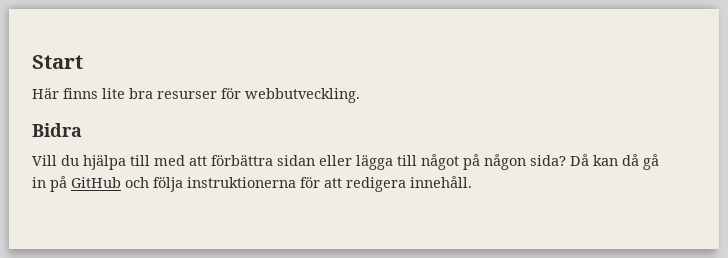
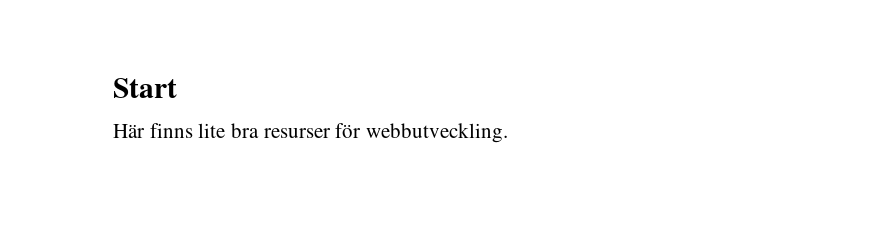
- Bidra
- Vill du hjälpa till med att förbättra sidan eller lägga till något på någon sida? Då kan då gå in på GitHub och följa instruktionerna för att redigera innehåll.

